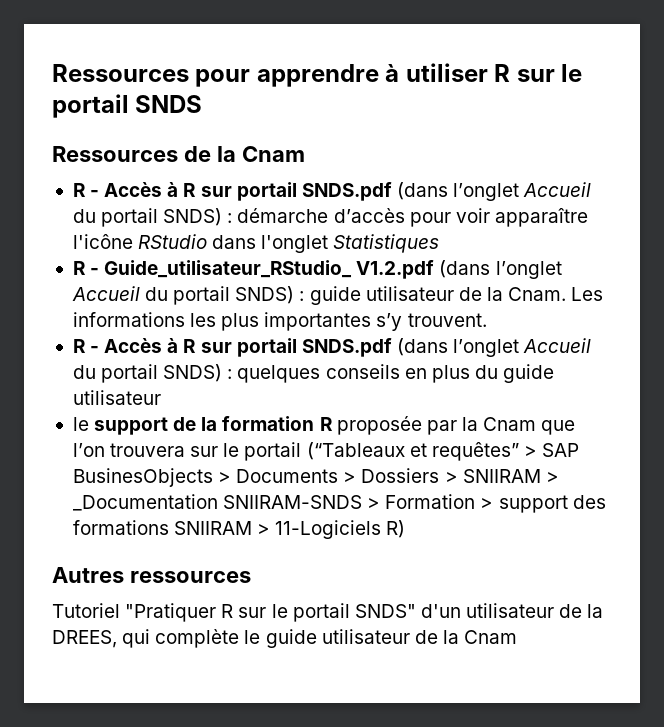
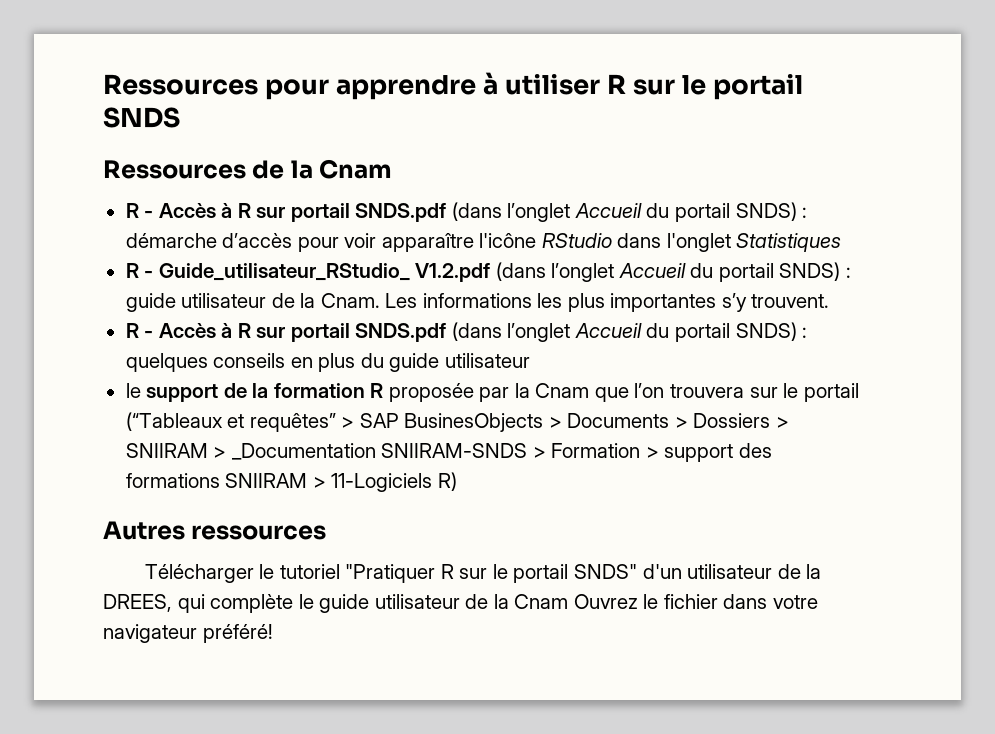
- Tutoriel "Pratiquer R sur le portail SNDS" d'un utilisateur de la DREES, qui complète le guide utilisateur de la Cnam
+ Télécharger le tutoriel "Pratiquer R sur le portail SNDS" d'un utilisateur de la DREES, qui complète le guide utilisateur de la Cnam Ouvrez le fichier dans votre navigateur préféré!

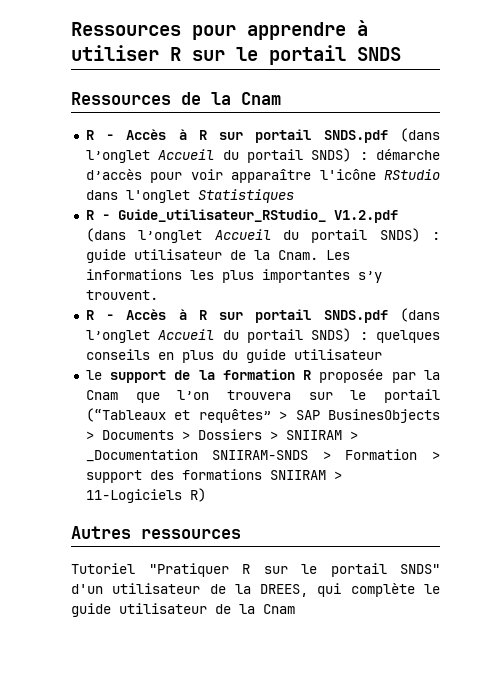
- Télécharger le tutoriel "Pratiquer R sur le portail SNDS" d'un utilisateur de la DREES, qui complète le guide utilisateur de la Cnam Ouvrez le fichier dans votre navigateur préféré!
+ Tutoriel "Pratiquer R sur le portail SNDS" d'un utilisateur de la DREES, qui complète le guide utilisateur de la Cnam

